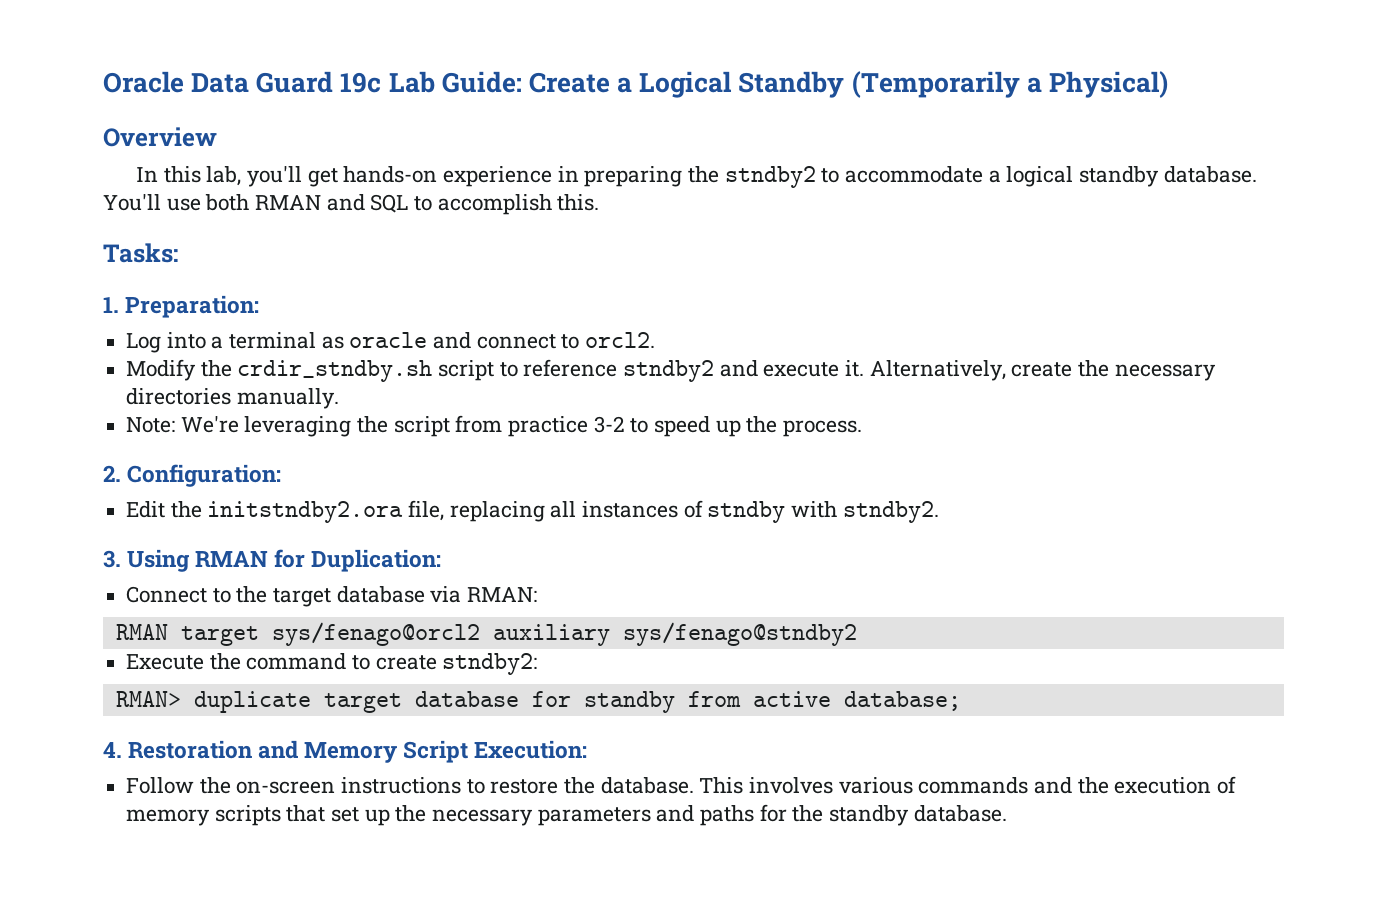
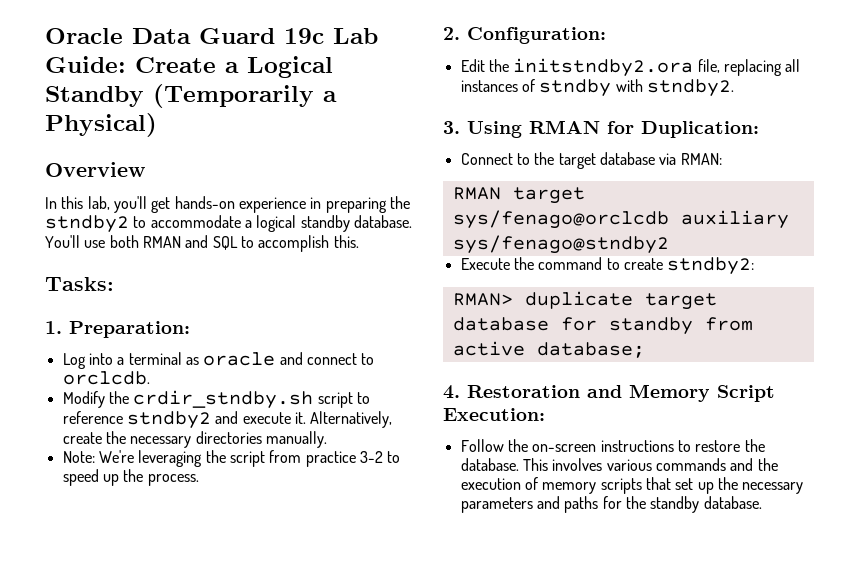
- Log into a terminal as oracle and connect to orcl2.
+ Log into a terminal as oracle and connect to orclcdb.
- RMAN target sys/fenago@orcl2 auxiliary sys/fenago@stndby2
+ RMAN target sys/fenago@orclcdb auxiliary sys/fenago@stndby2

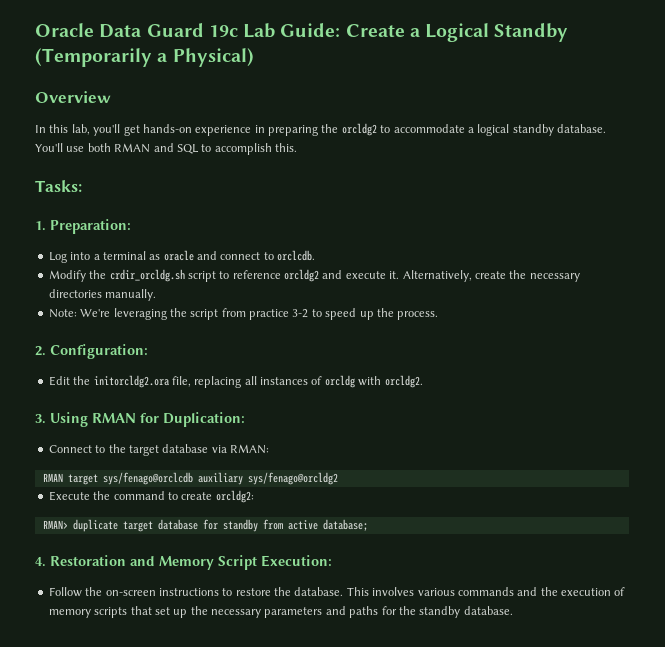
- In this lab, you'll get hands-on experience in preparing the stndby2 to accommodate a logical standby database.
+ In this lab, you'll get hands-on experience in preparing the orcldg2 to accommodate a logical standby database.
- Modify the crdir_stndby.sh script to reference stndby2 and execute it.
+ Modify the crdir_orcldg.sh script to reference orcldg2 and execute it.
- Edit the initstndby2.ora file, replacing all instances of stndby with stndby2.
+ Edit the initorcldg2.ora file, replacing all instances of orcldg with orcldg2.
- RMAN target sys/fenago@orclcdb auxiliary sys/fenago@stndby2
+ RMAN target sys/fenago@orclcdb auxiliary sys/fenago@orcldg2
- Execute the command to create stndby2:
+ Execute the command to create orcldg2:

